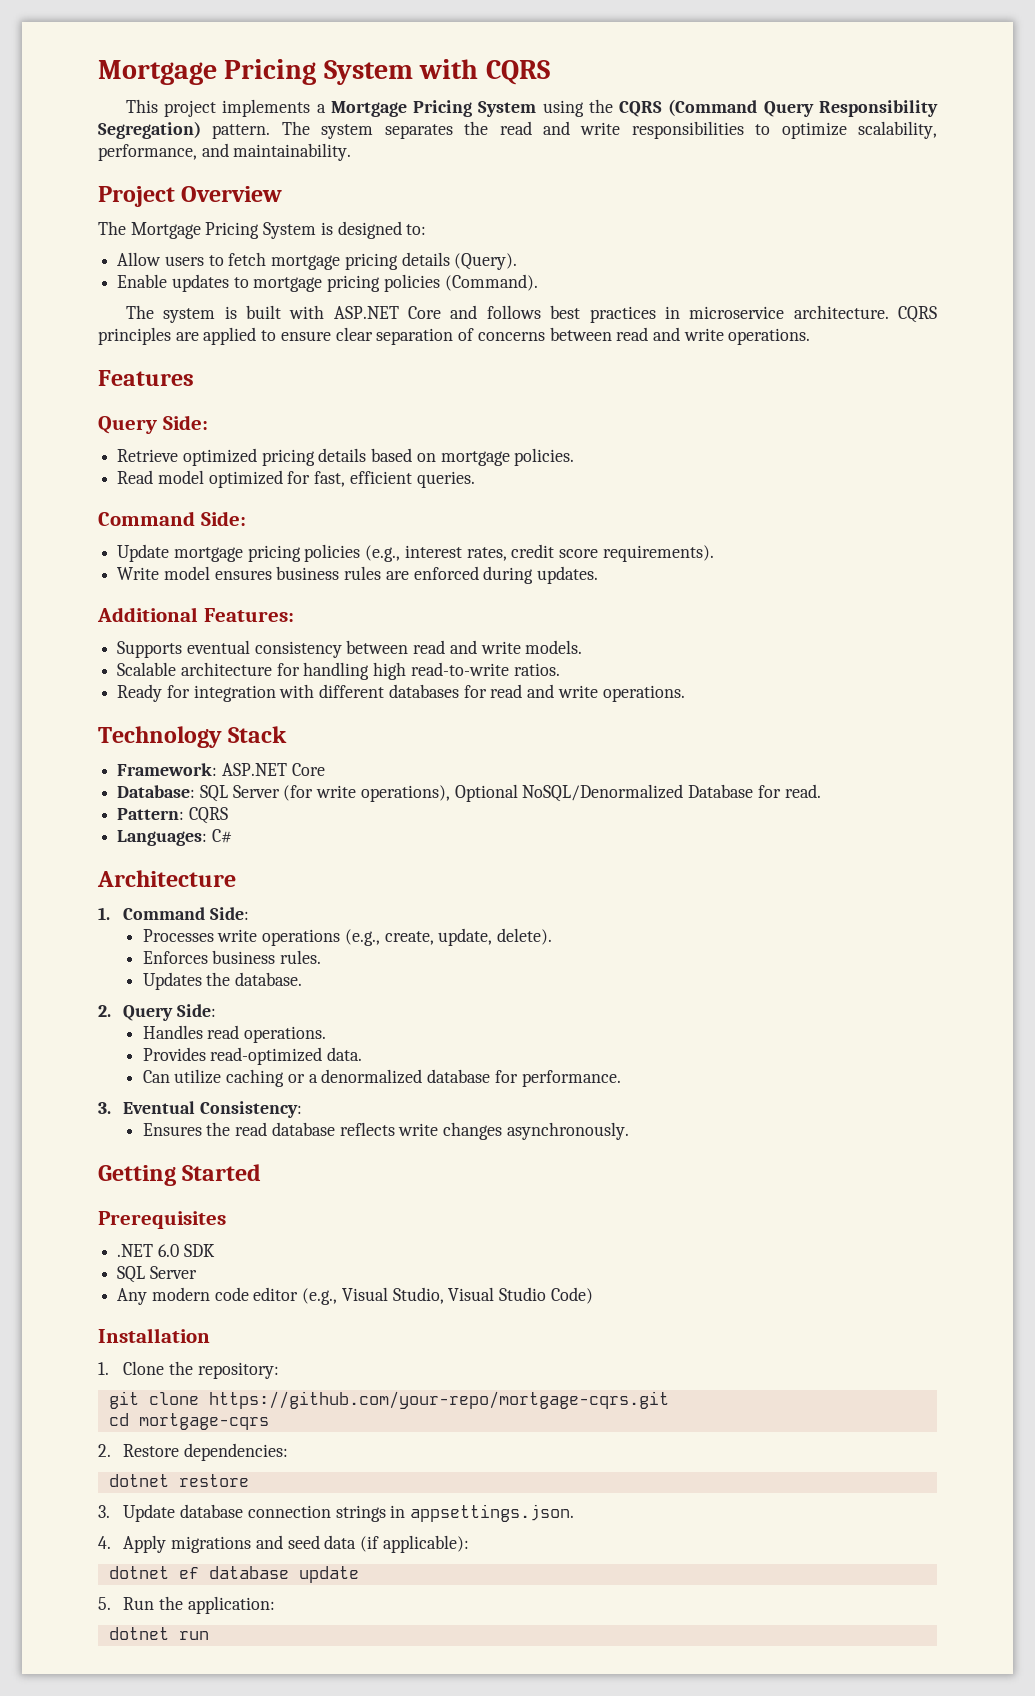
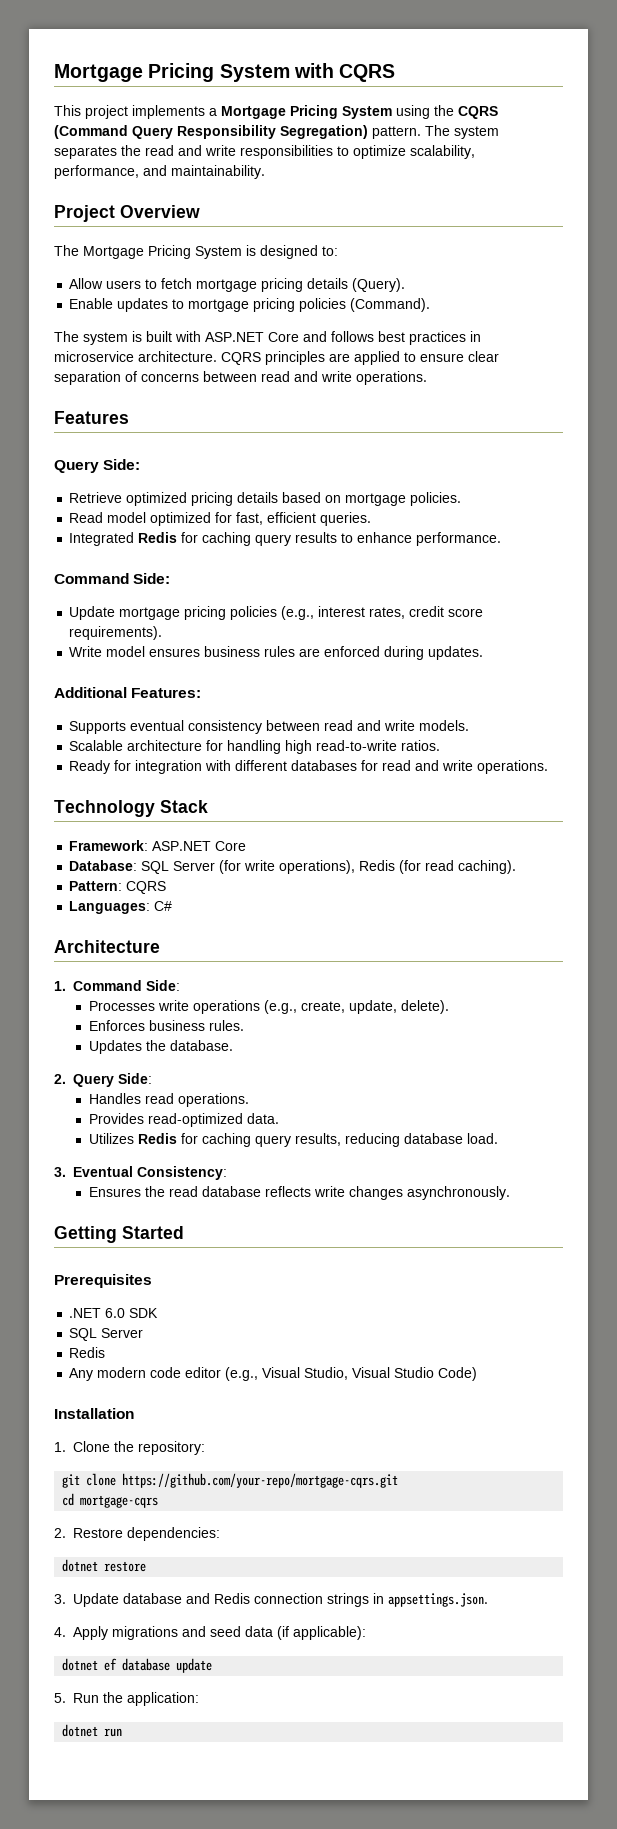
+ Integrated Redis for caching query results to enhance performance.
- Database: SQL Server (for write operations), Optional NoSQL/Denormalized Database for read.
+ Database: SQL Server (for write operations), Redis (for read caching).
- Can utilize caching or a denormalized database for performance.
+ Utilizes Redis for caching query results, reducing database load.
  .NET 6.0 SDK
  SQL Server
+ Redis
- 3. Update database connection strings in appsettings.json.
+ 3. Update database and Redis connection strings in appsettings.json.

